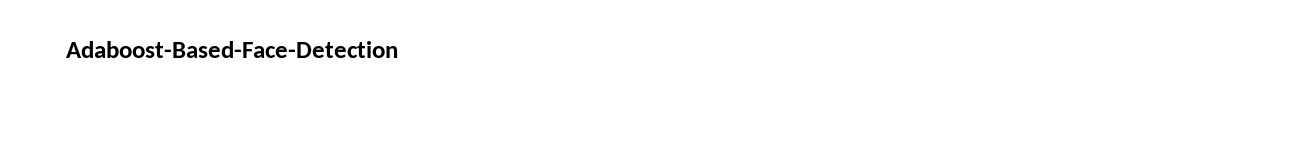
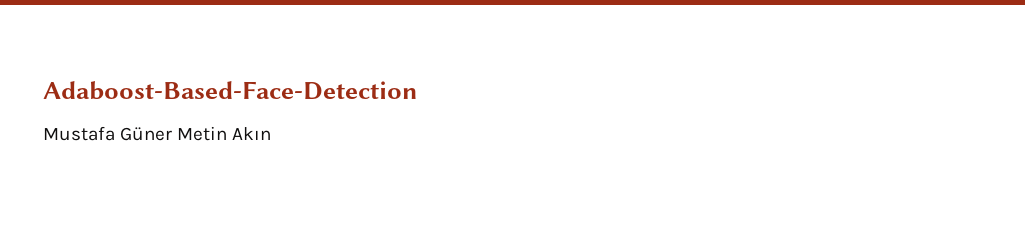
+ Mustafa Güner Metin Akın

